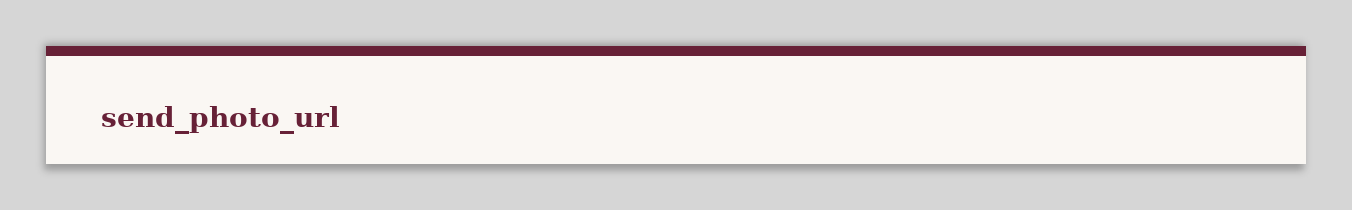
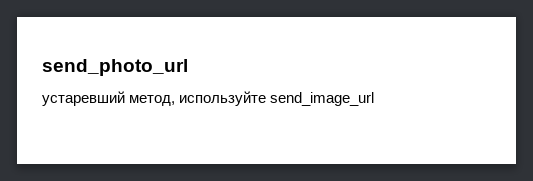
+ устаревший метод, используйте send_image_url

